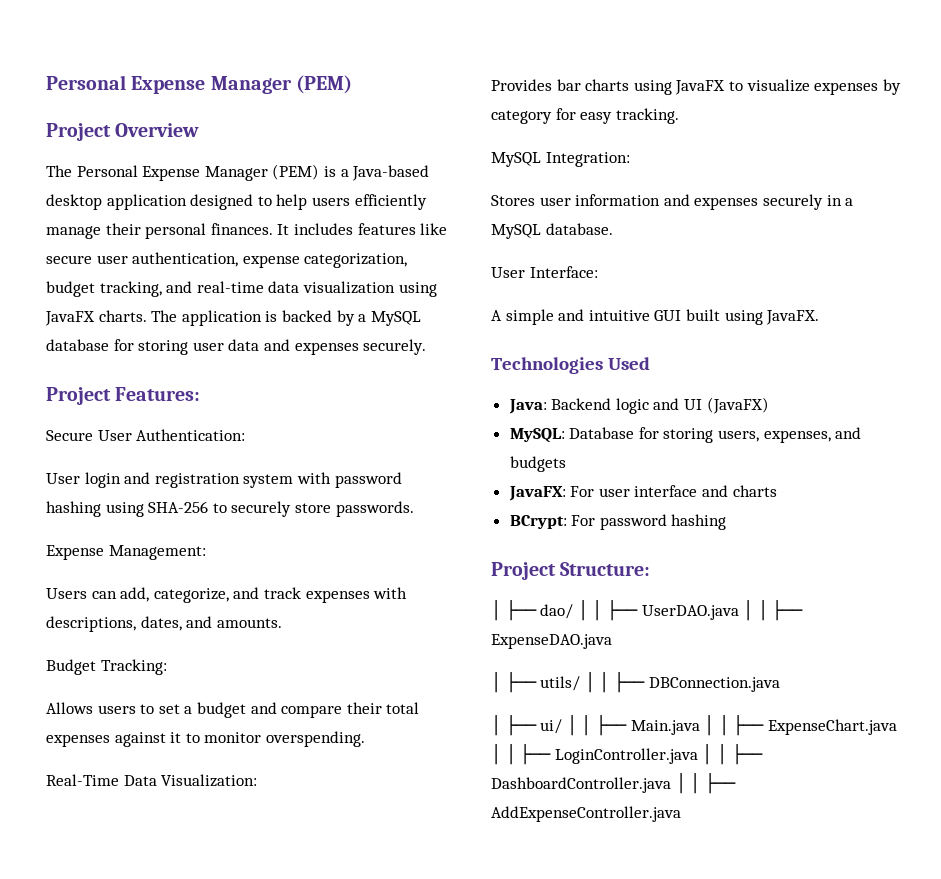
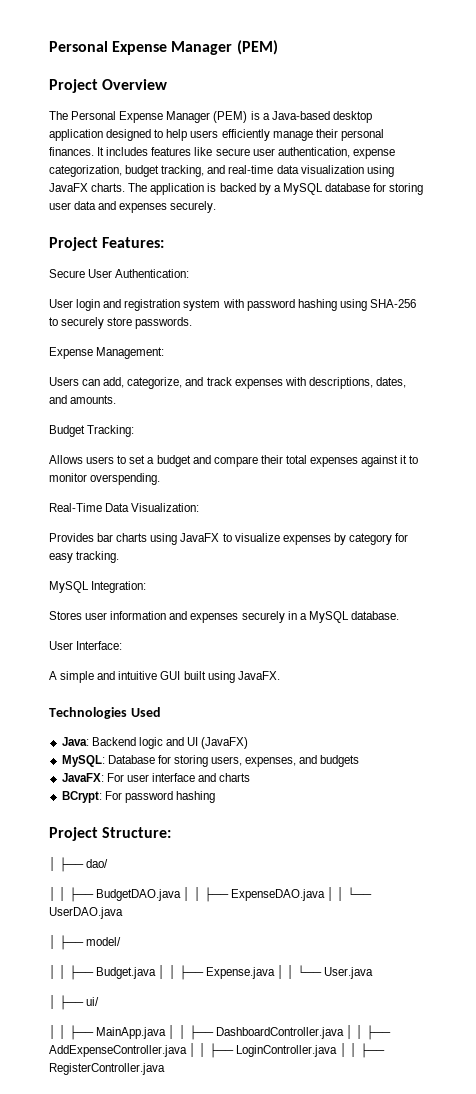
- │ ├── dao/ │ │ ├── UserDAO.java │ │ ├── ExpenseDAO.java
- │ ├── utils/ │ │ ├── DBConnection.java
+ │ ├── dao/
+ │ │ ├── BudgetDAO.java │ │ ├── ExpenseDAO.java │ │ └── UserDAO.java
+ │ ├── model/
+ │ │ ├── Budget.java │ │ ├── Expense.java │ │ └── User.java
- │ ├── ui/ │ │ ├── Main.java │ │ ├── ExpenseChart.java │ │ ├── LoginController.java │ │ ├── DashboardController.java │ │ ├── AddExpenseController.java
+ │ ├── ui/
+ │ │ ├── MainApp.java │ │ ├── DashboardController.java │ │ ├── AddExpenseController.java │ │ ├── LoginController.java │ │ ├── RegisterController.java

